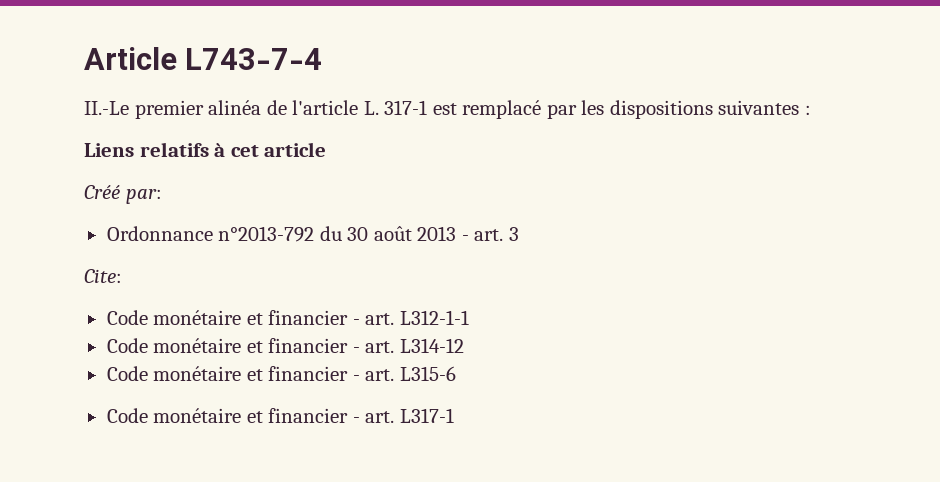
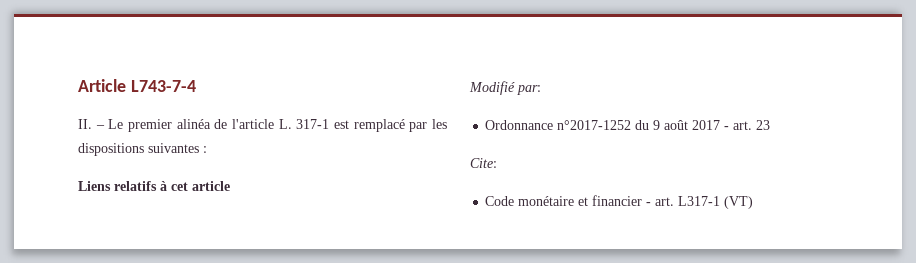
- II.-Le premier alinéa de l'article L. 317-1 est remplacé par les dispositions suivantes :
+ II. – Le premier alinéa de l'article L. 317-1 est remplacé par les dispositions suivantes :
- Créé par:
+ Modifié par:
- Ordonnance n°2013-792 du 30 août 2013 - art. 3
+ Ordonnance n°2017-1252 du 9 août 2017 - art. 23
- Code monétaire et financier - art. L312-1-1
- Code monétaire et financier - art. L314-12
- Code monétaire et financier - art. L315-6
- Code monétaire et financier - art. L317-1
+ Code monétaire et financier - art. L317-1 (VT)

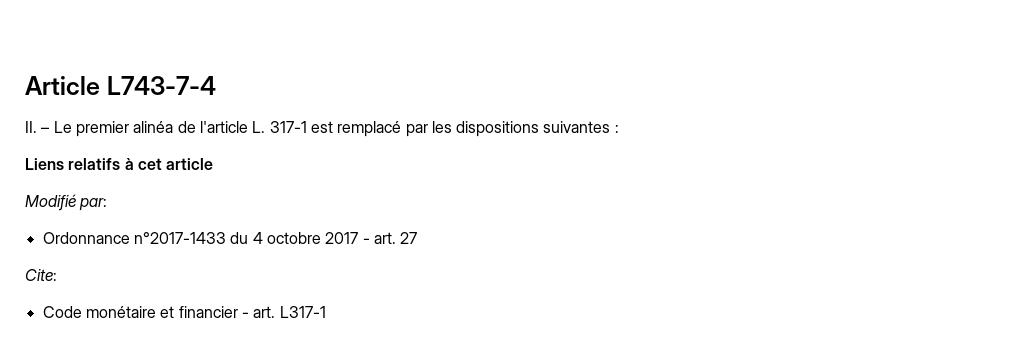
- Ordonnance n°2017-1252 du 9 août 2017 - art. 23
+ Ordonnance n°2017-1433 du 4 octobre 2017 - art. 27
- Code monétaire et financier - art. L317-1 (VT)
+ Code monétaire et financier - art. L317-1

